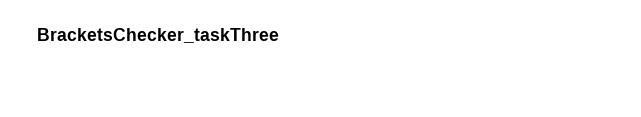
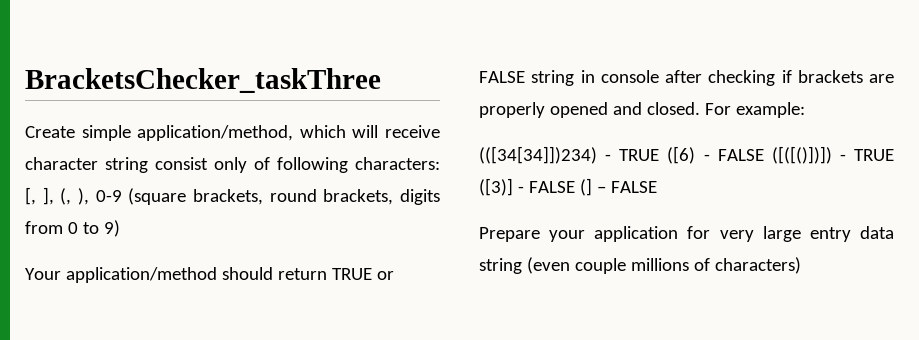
+ Create simple application/method, which will receive character string consist only of following characters: [, ], (, ), 0-9 (square brackets, round brackets, digits from 0 to 9)
+ Your application/method should return TRUE or FALSE string in console after checking if brackets are properly opened and closed. For example:
+ (([34[34]])234) - TRUE ([6) - FALSE ([([()])]) - TRUE ([3)] - FALSE (] – FALSE
+ Prepare your application for very large entry data string (even couple millions of characters)

